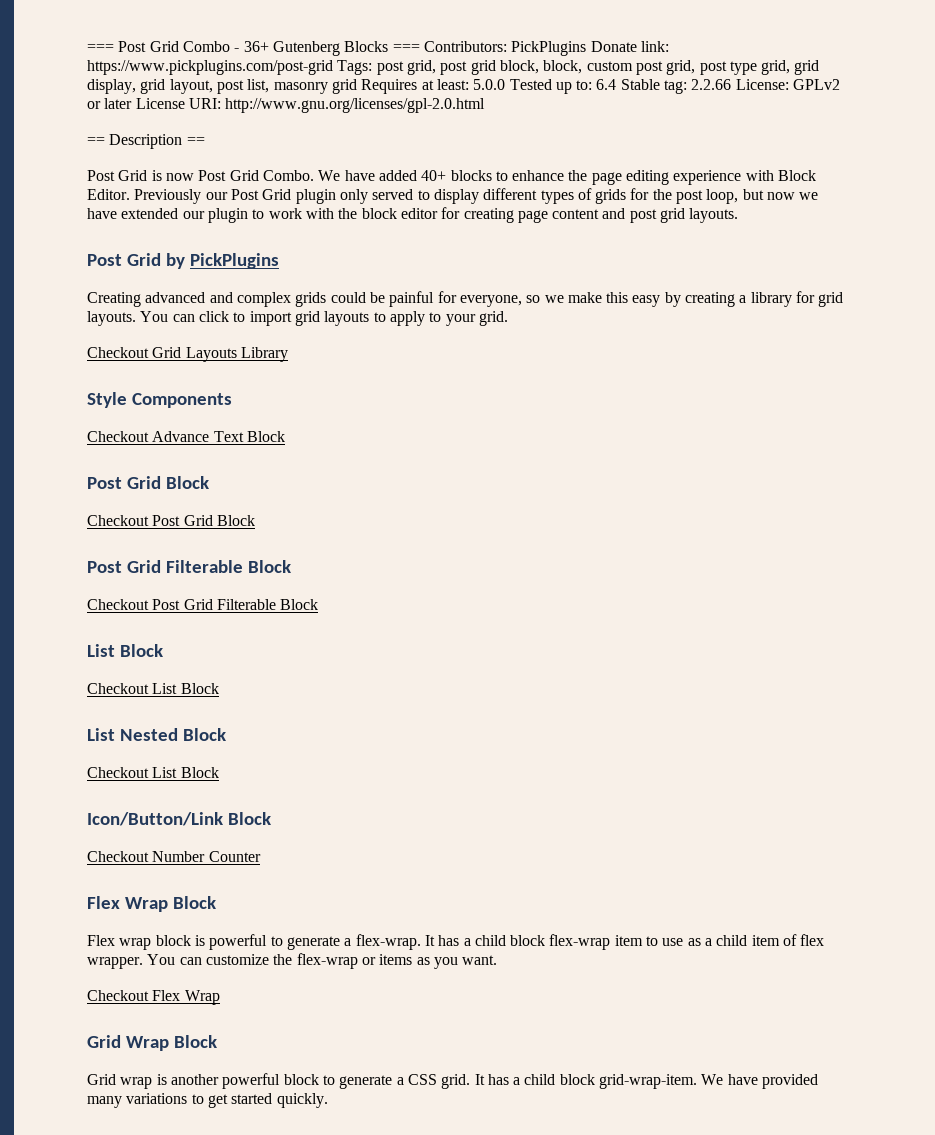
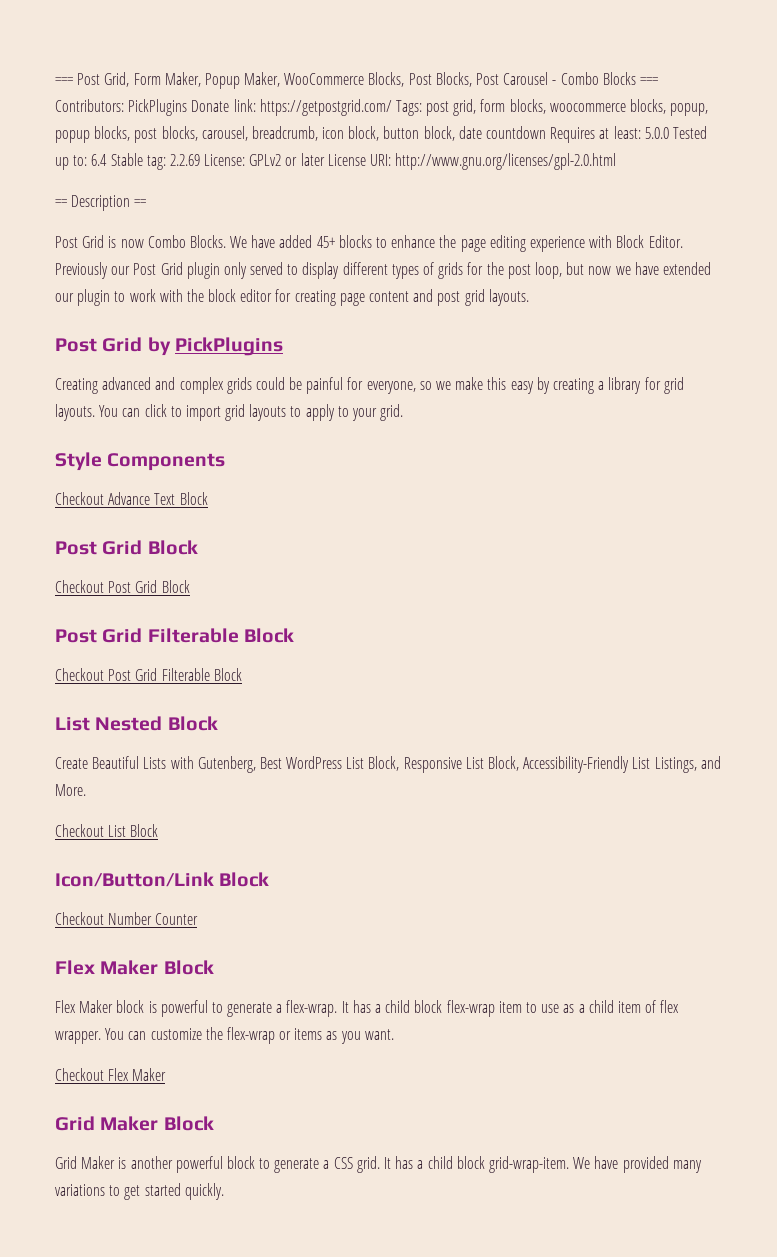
- === Post Grid Combo - 36+ Gutenberg Blocks === Contributors: PickPlugins Donate link: https://www.pickplugins.com/post-grid Tags: post grid, post grid block, block, custom post grid, post type grid, grid display, grid layout, post list, masonry grid Requires at least: 5.0.0 Tested up to: 6.4 Stable tag: 2.2.66 License: GPLv2 or later License URI: http://www.gnu.org/licenses/gpl-2.0.html
+ === Post Grid, Form Maker, Popup Maker, WooCommerce Blocks, Post Blocks, Post Carousel - Combo Blocks === Contributors: PickPlugins Donate link: https://getpostgrid.com/ Tags: post grid, form blocks, woocommerce blocks, popup, popup blocks, post blocks, carousel, breadcrumb, icon block, button block, date countdown Requires at least: 5.0.0 Tested up to: 6.4 Stable tag: 2.2.69 License: GPLv2 or later License URI: http://www.gnu.org/licenses/gpl-2.0.html
- Post Grid is now Post Grid Combo.
+ Post Grid is now Combo Blocks.
- We have added 40+ blocks to enhance the page editing experience with Block Editor.
+ We have added 45+ blocks to enhance the page editing experience with Block Editor.
- Checkout Grid Layouts Library
  Checkout Post Grid Filterable Block
- List Block
- Checkout List Block
  List Nested Block
+ Create Beautiful Lists with Gutenberg, Best WordPress List Block, Responsive List Block, Accessibility-Friendly List Listings, and More.
- Flex Wrap Block
+ Flex Maker Block
- Flex wrap block is powerful to generate a flex-wrap.
+ Flex Maker block is powerful to generate a flex-wrap.
- Checkout Flex Wrap
- Grid Wrap Block
+ Checkout Flex Maker
+ Grid Maker Block
- Grid wrap is another powerful block to generate a CSS grid.
+ Grid Maker is another powerful block to generate a CSS grid.

